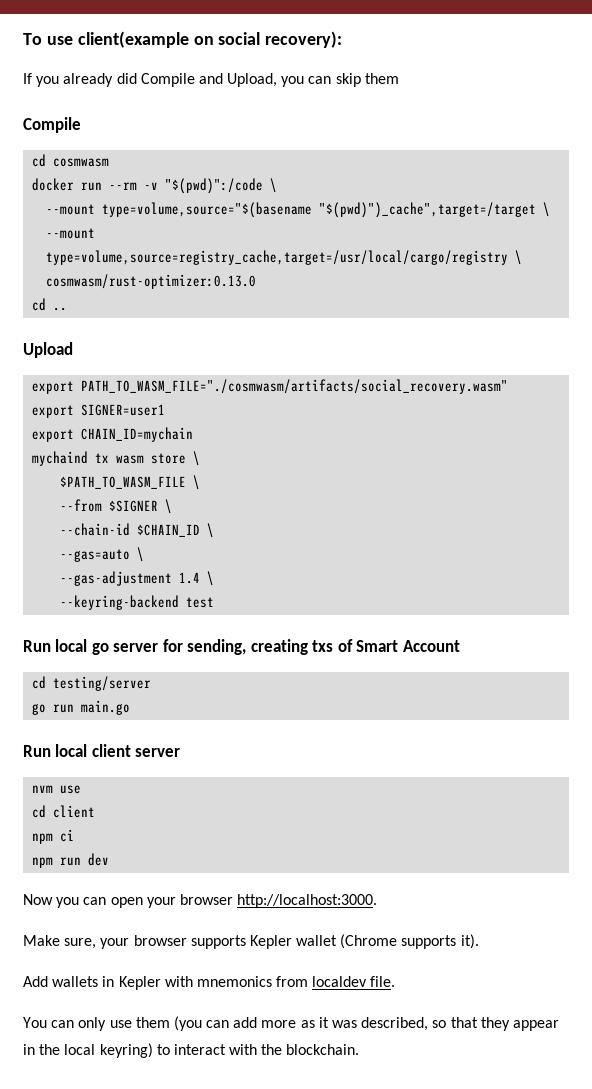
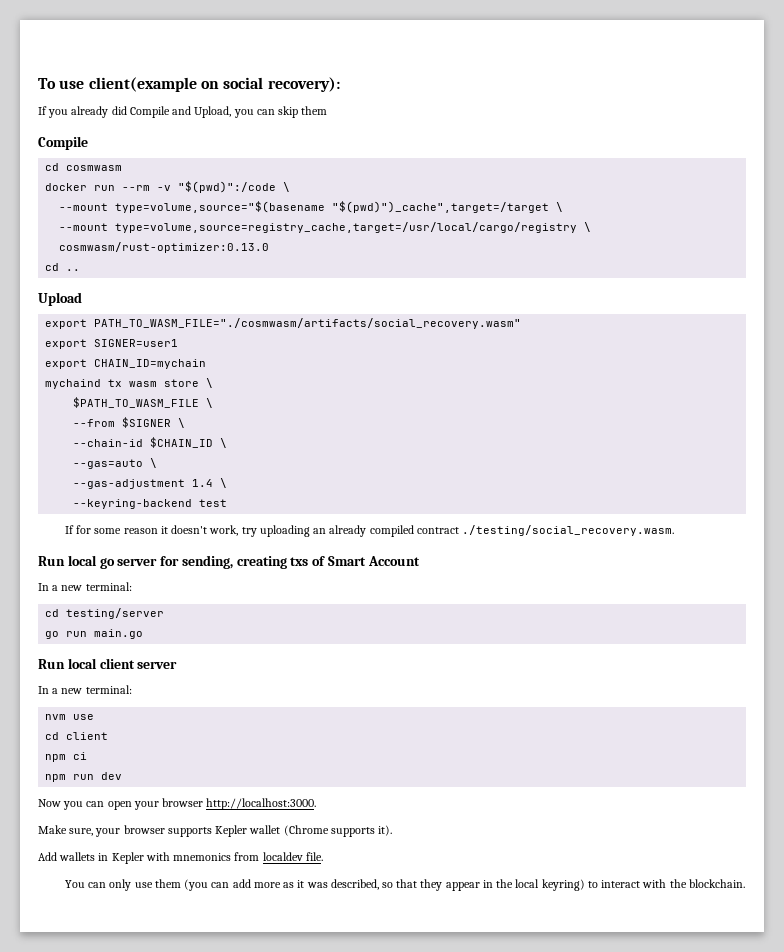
+ If for some reason it doesn't work, try uploading an already compiled contract ./testing/social_recovery.wasm.
  Run local go server for sending, creating txs of Smart Account
+ In a new terminal:
  Run local client server
+ In a new terminal:

